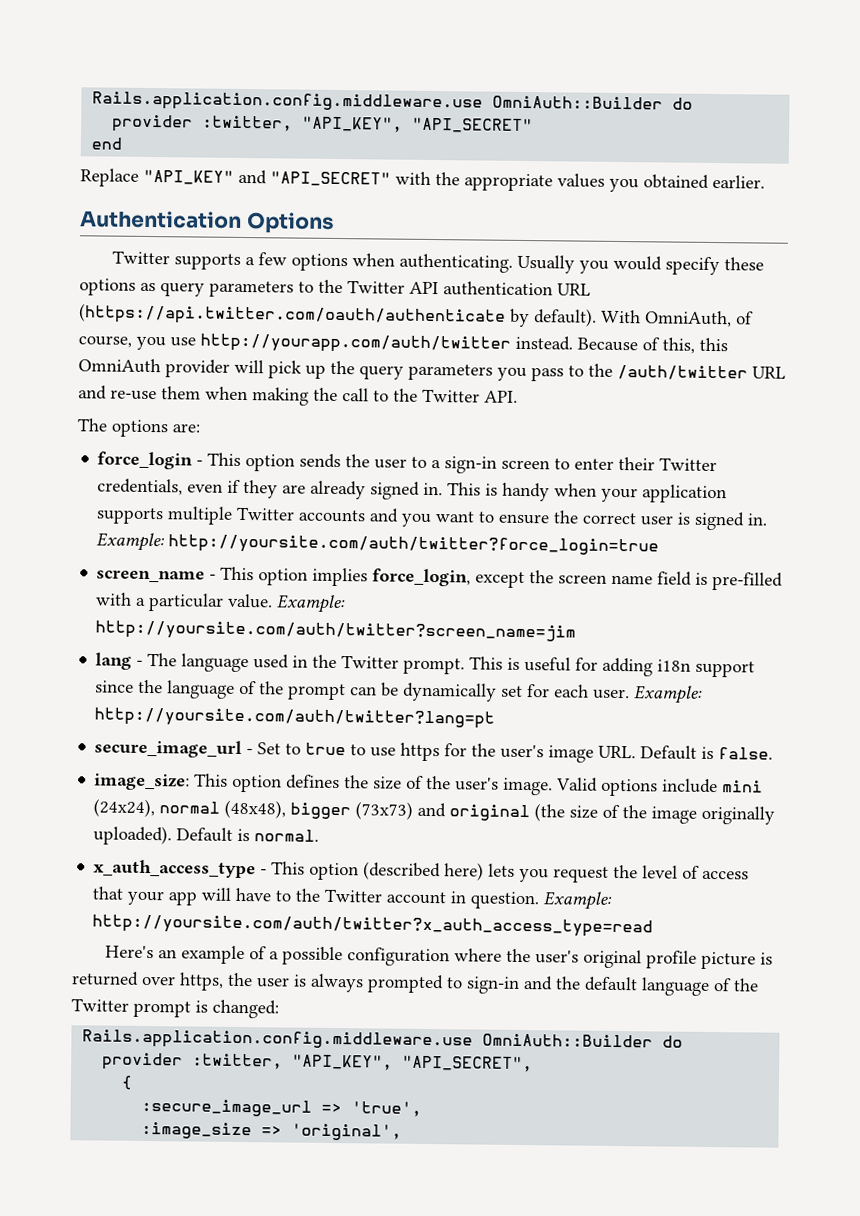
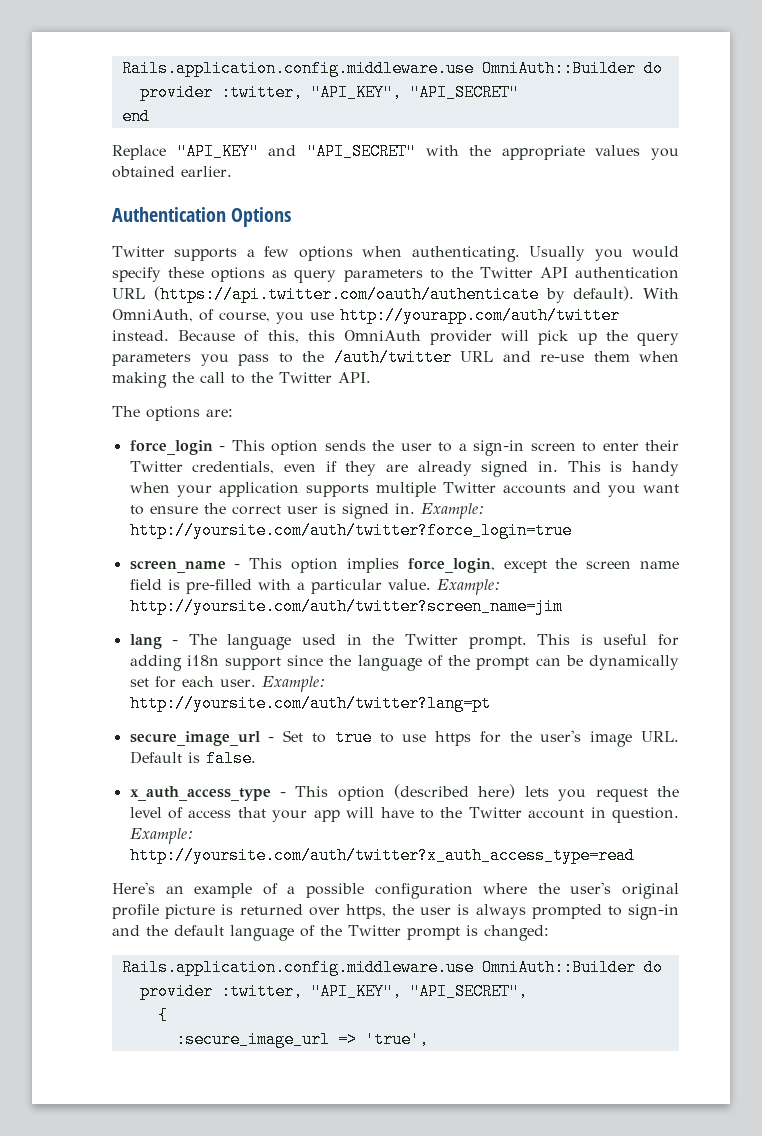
- image_size: This option defines the size of the user's image. Valid options include mini (24x24), normal (48x48), bigger (73x73) and original (the size of the image originally uploaded). Default is normal.
- :image_size => 'original',

